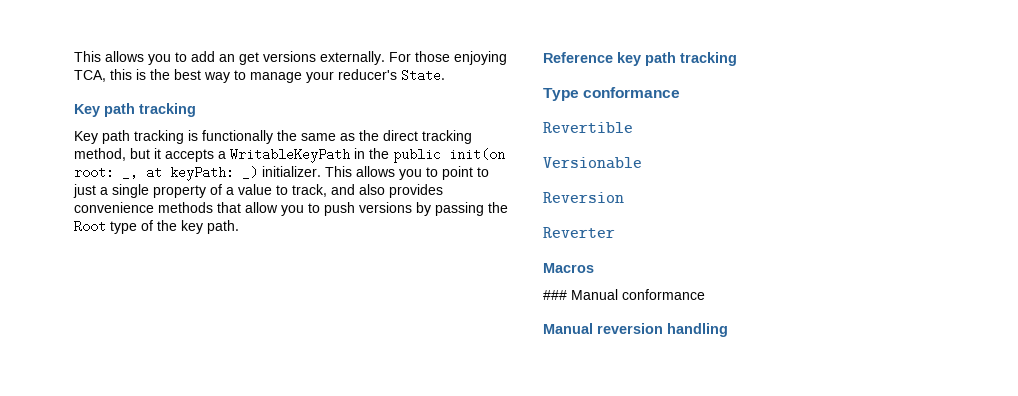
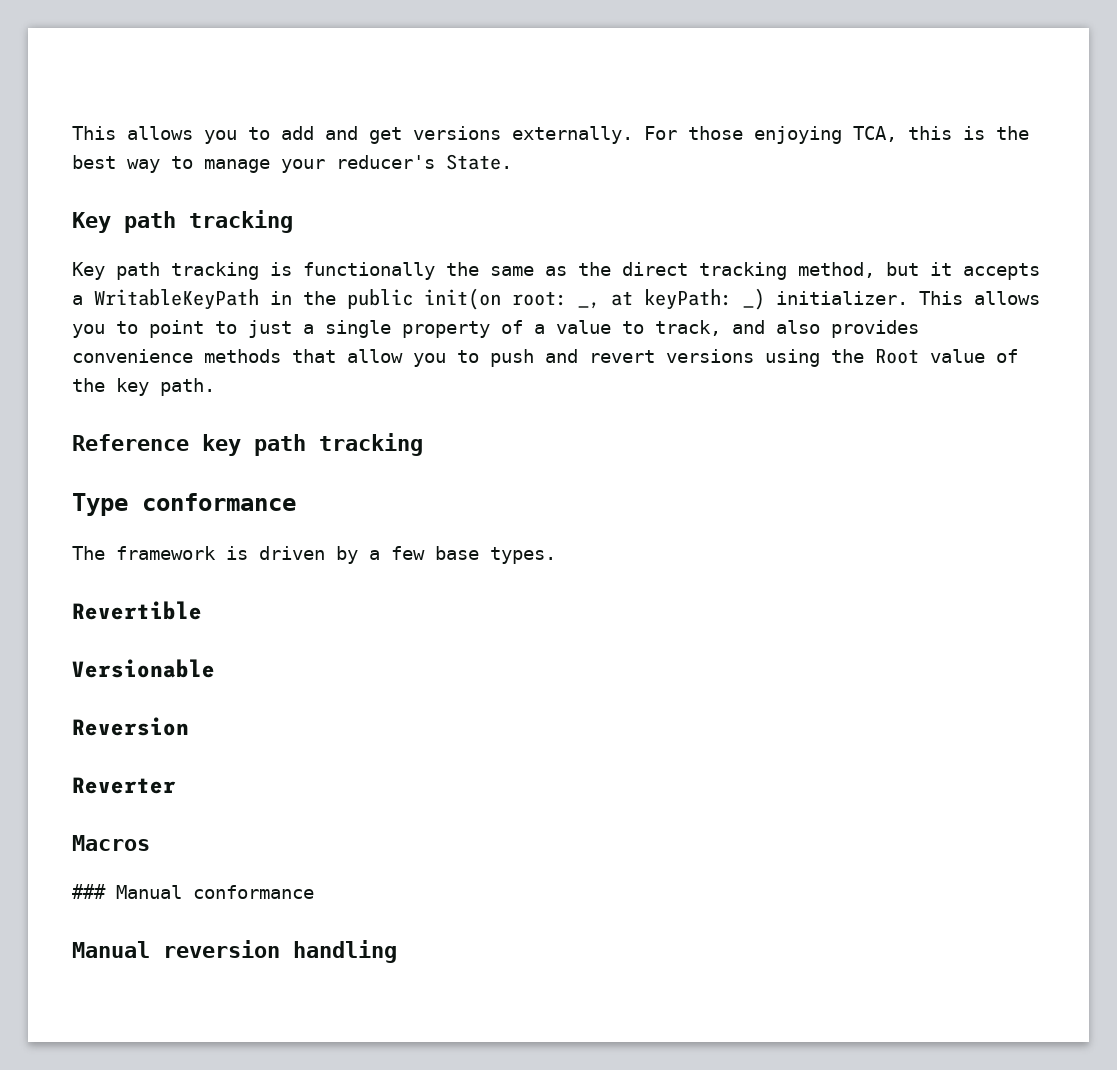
- This allows you to add an get versions externally.
+ This allows you to add and get versions externally.
- This allows you to point to just a single property of a value to track, and also provides convenience methods that allow you to push versions by passing the Root type of the key path.
+ This allows you to point to just a single property of a value to track, and also provides convenience methods that allow you to push and revert versions using the Root value of the key path.
+ The framework is driven by a few base types.

